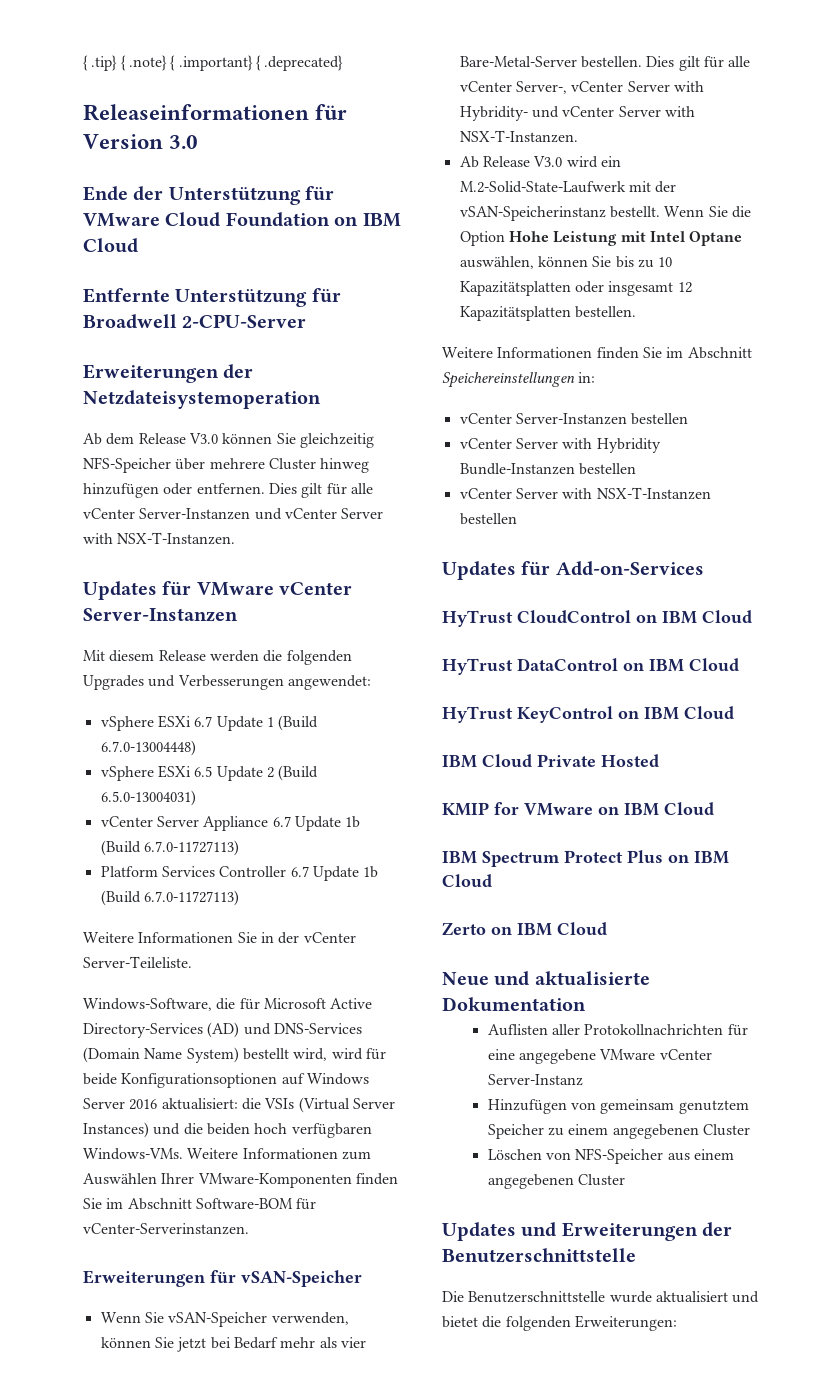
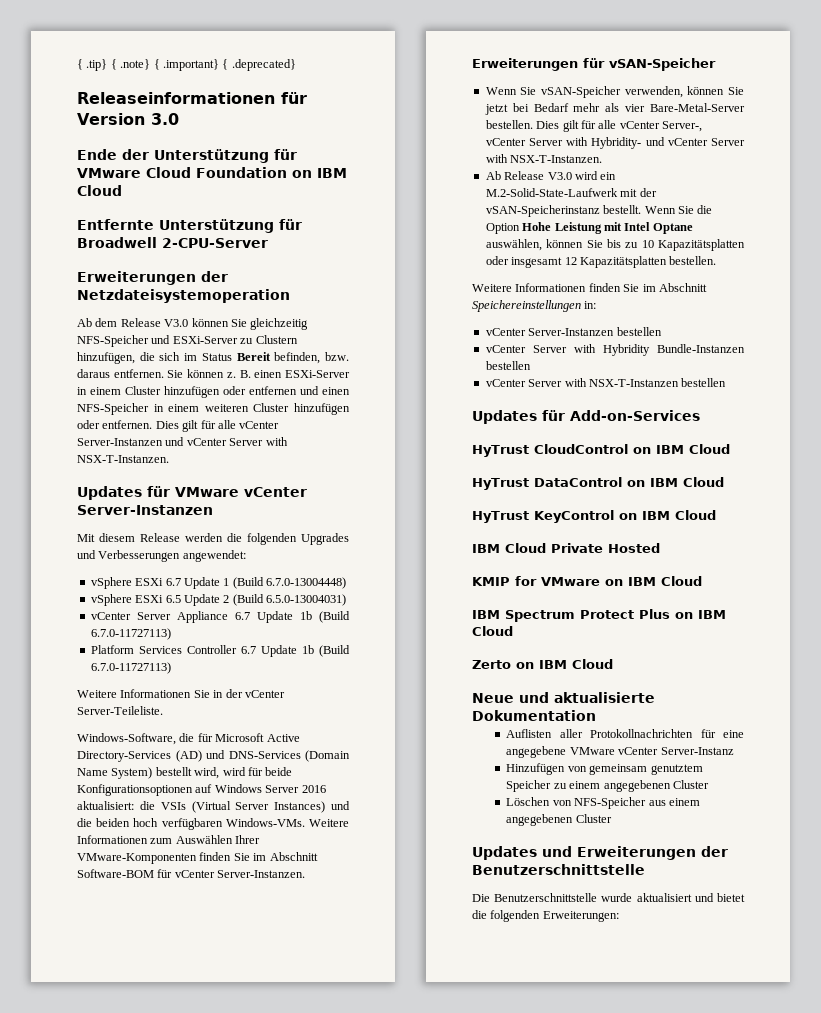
- Ab dem Release V3.0 können Sie gleichzeitig NFS-Speicher über mehrere Cluster hinweg hinzufügen oder entfernen.
+ Ab dem Release V3.0 können Sie gleichzeitig NFS-Speicher und ESXi-Server zu Clustern hinzufügen, die sich im Status Bereit befinden, bzw. daraus entfernen. Sie können z. B. einen ESXi-Server in einem Cluster hinzufügen oder entfernen und einen NFS-Speicher in einem weiteren Cluster hinzufügen oder entfernen.
- Weitere Informationen zum Auswählen Ihrer VMware-Komponenten finden Sie im Abschnitt Software-BOM für vCenter-Serverinstanzen.
+ Weitere Informationen zum Auswählen Ihrer VMware-Komponenten finden Sie im Abschnitt Software-BOM für vCenter Server-Instanzen.

